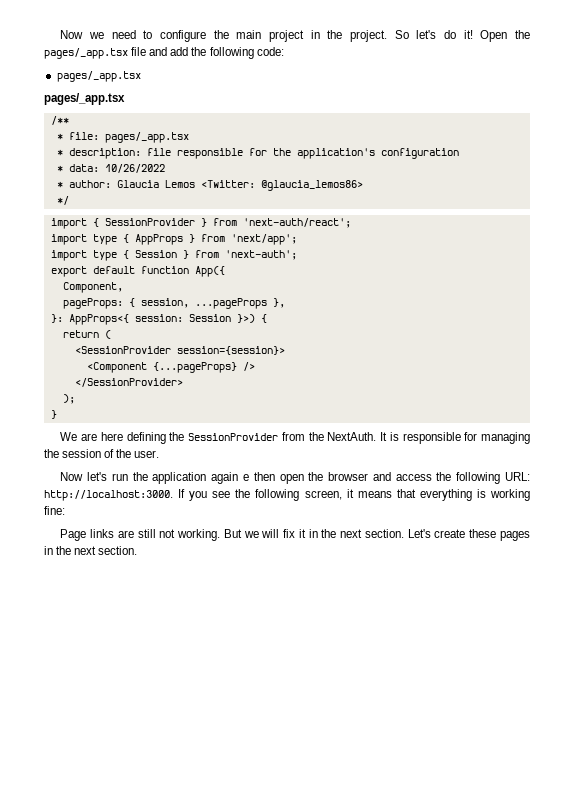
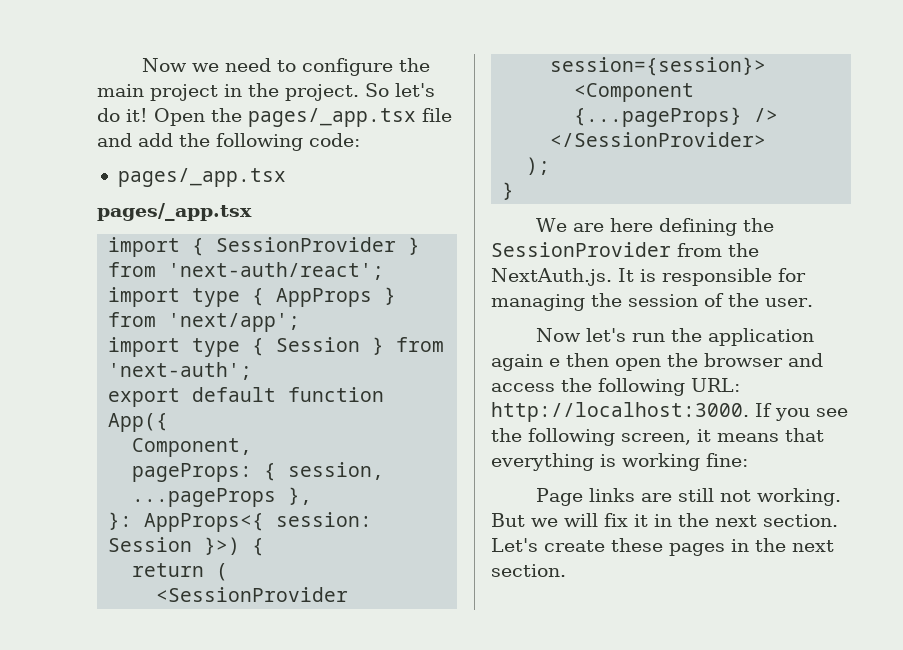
- /**
- * file: pages/_app.tsx
- * description: file responsible for the application's configuration
- * data: 10/26/2022
- * author: Glaucia Lemos <Twitter: @glaucia_lemos86>
- */
- We are here defining the SessionProvider from the NextAuth. It is responsible for managing the session of the user.
+ We are here defining the SessionProvider from the NextAuth.js. It is responsible for managing the session of the user.

